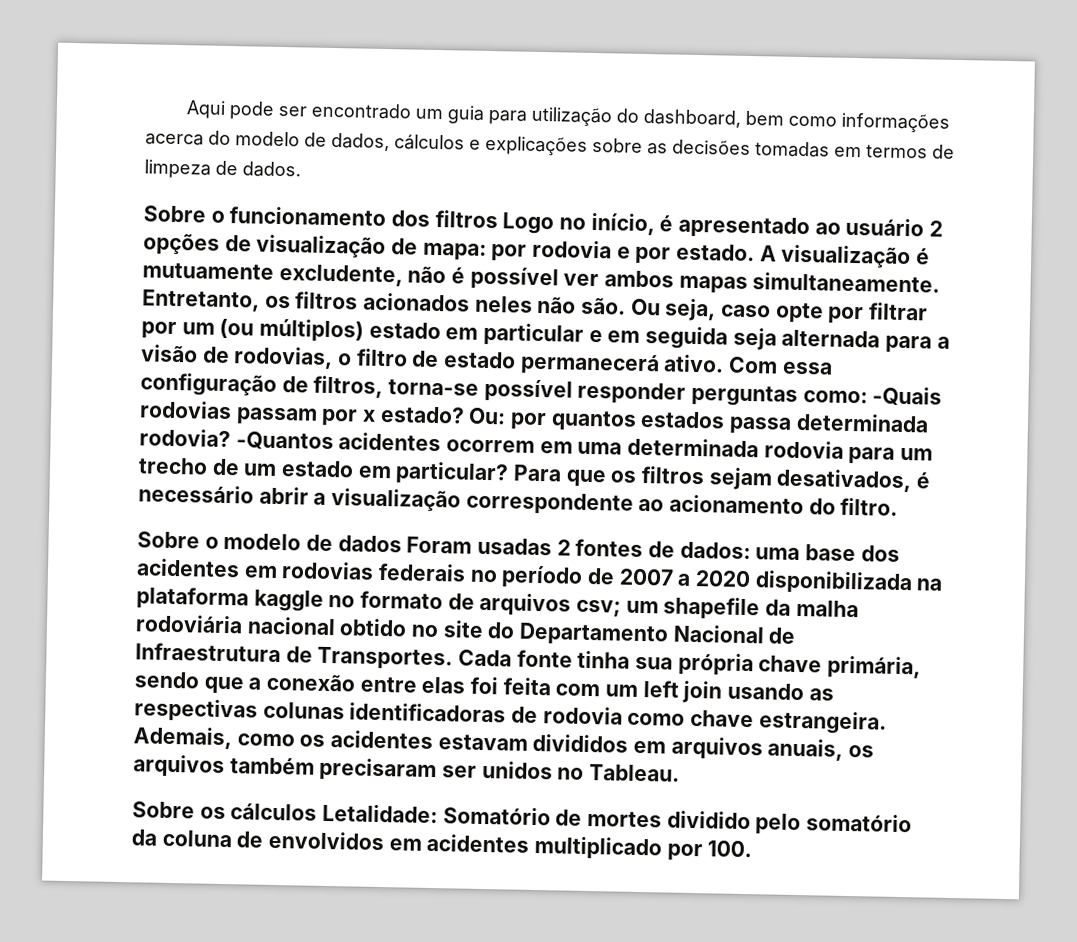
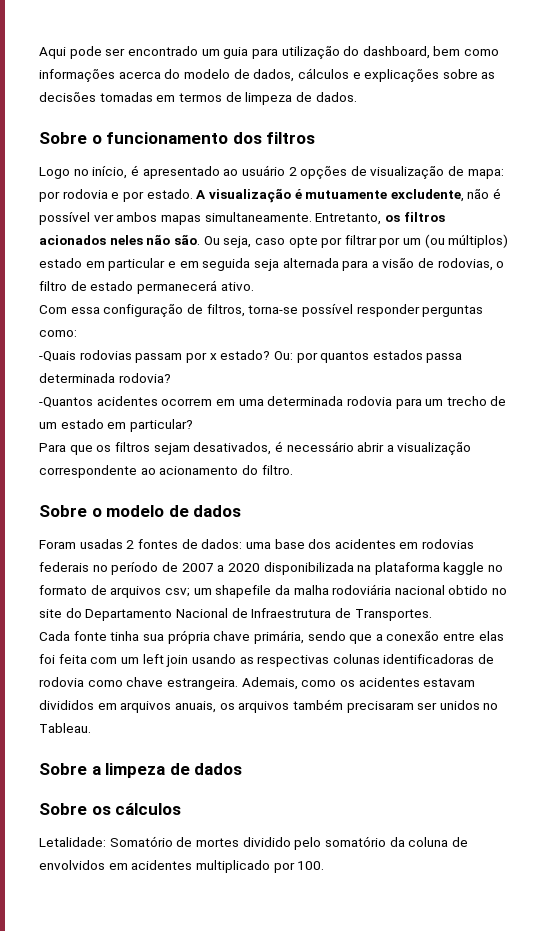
- Sobre o funcionamento dos filtros Logo no início, é apresentado ao usuário 2 opções de visualização de mapa: por rodovia e por estado.
+ Sobre o funcionamento dos filtros
+ Logo no início, é apresentado ao usuário 2 opções de visualização de mapa: por rodovia e por estado.
- Ou seja, caso opte por filtrar por um (ou múltiplos) estado em particular e em seguida seja alternada para a visão de rodovias, o filtro de estado permanecerá ativo. Com essa configuração de filtros, torna-se possível responder perguntas como: -Quais rodovias passam por x estado?
+ Ou seja, caso opte por filtrar por um (ou múltiplos) estado em particular e em seguida seja alternada para a visão de rodovias, o filtro de estado permanecerá ativo.
+ Com essa configuração de filtros, torna-se possível responder perguntas como:
+ -Quais rodovias passam por x estado?
- Ou: por quantos estados passa determinada rodovia? -Quantos acidentes ocorrem em uma determinada rodovia para um trecho de um estado em particular? Para que os filtros sejam desativados, é necessário abrir a visualização correspondente ao acionamento do filtro.
+ Ou: por quantos estados passa determinada rodovia?
+ -Quantos acidentes ocorrem em uma determinada rodovia para um trecho de um estado em particular?
+ Para que os filtros sejam desativados, é necessário abrir a visualização correspondente ao acionamento do filtro.
- Sobre o modelo de dados Foram usadas 2 fontes de dados:
+ Sobre o modelo de dados
+ Foram usadas 2 fontes de dados:
- um shapefile da malha rodoviária nacional obtido no site do Departamento Nacional de Infraestrutura de Transportes. Cada fonte tinha sua própria chave primária, sendo que a conexão entre elas foi feita com um left join usando as respectivas colunas identificadoras de rodovia como chave estrangeira.
+ um shapefile da malha rodoviária nacional obtido no site do Departamento Nacional de Infraestrutura de Transportes.
+ Cada fonte tinha sua própria chave primária, sendo que a conexão entre elas foi feita com um left join usando as respectivas colunas identificadoras de rodovia como chave estrangeira.
+ Sobre a limpeza de dados
- Sobre os cálculos Letalidade: Somatório de mortes dividido pelo somatório da coluna de envolvidos em acidentes multiplicado por 100.
+ Sobre os cálculos
+ Letalidade: Somatório de mortes dividido pelo somatório da coluna de envolvidos em acidentes multiplicado por 100.

